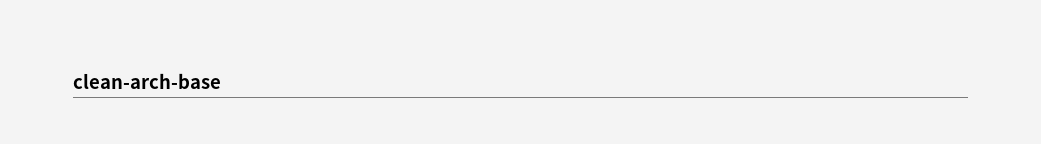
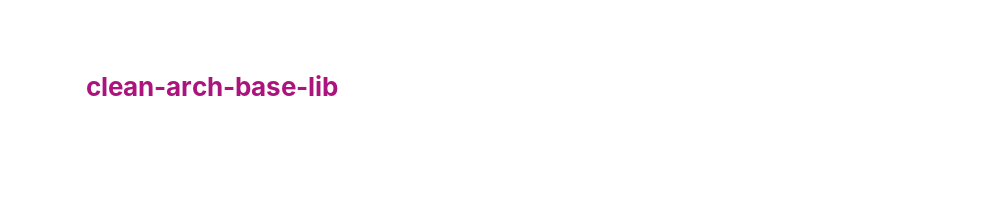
- clean-arch-base
+ clean-arch-base-lib

